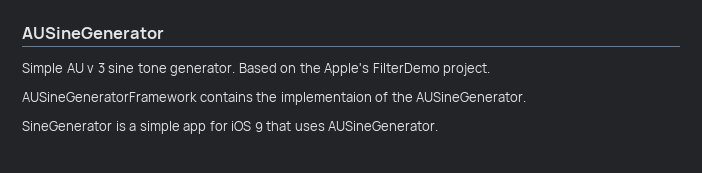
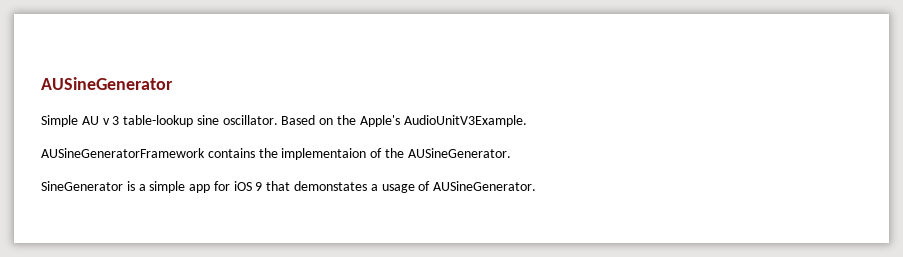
- Simple AU v 3 sine tone generator.
+ Simple AU v 3 table-lookup sine oscillator.
- Based on the Apple's FilterDemo project.
+ Based on the Apple's AudioUnitV3Example.
- SineGenerator is a simple app for iOS 9 that uses AUSineGenerator.
+ SineGenerator is a simple app for iOS 9 that demonstates a usage of AUSineGenerator.

